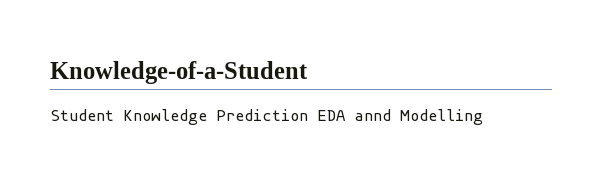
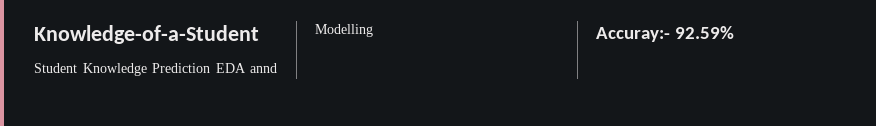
+ Accuray:- 92.59%

